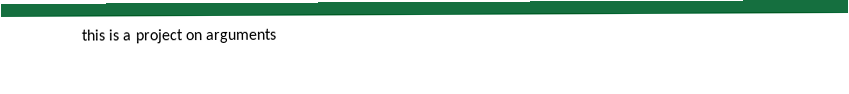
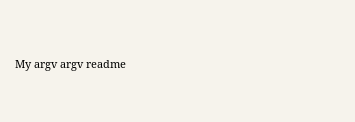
- this is a project on arguments
+ My argv argv readme

